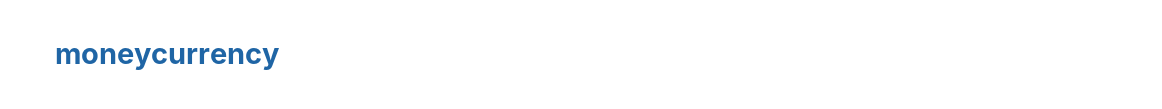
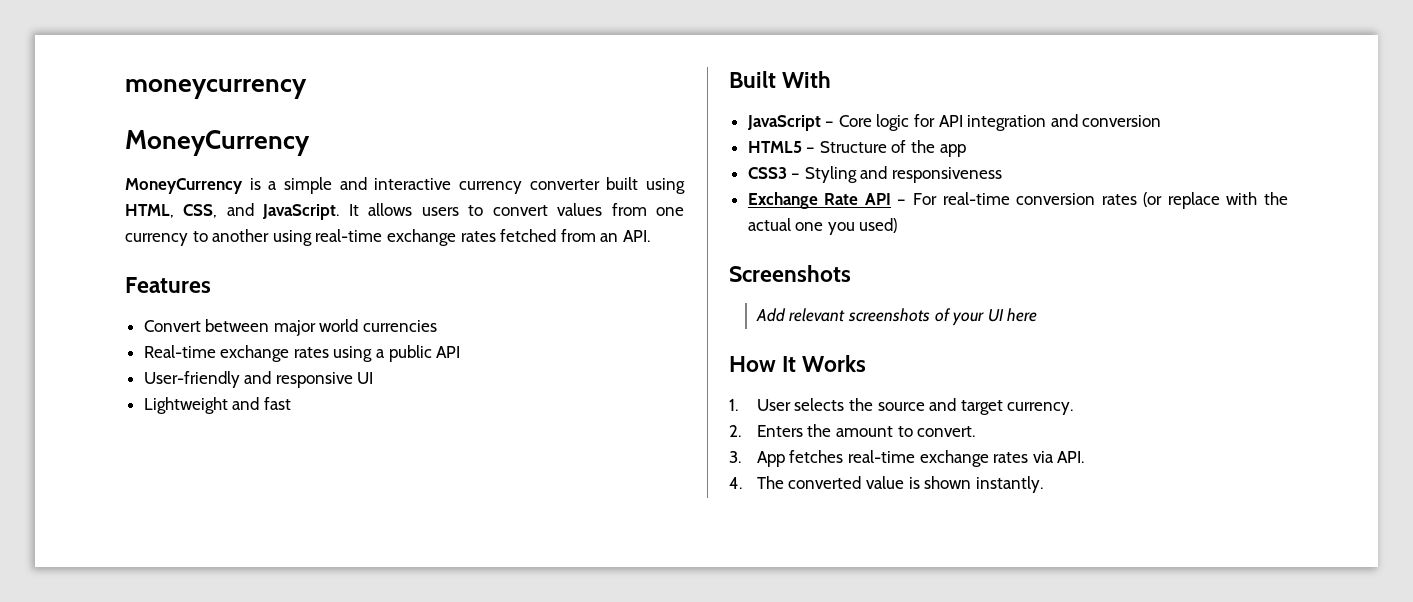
  moneycurrency
+ MoneyCurrency
+ MoneyCurrency is a simple and interactive currency converter built using HTML, CSS, and JavaScript. It allows users to convert values from one currency to another using real-time exchange rates fetched from an API.
+ Features
+ Convert between major world currencies
+ Real-time exchange rates using a public API
+ User-friendly and responsive UI
+ Lightweight and fast
+ Built With
+ JavaScript – Core logic for API integration and conversion
+ HTML5 – Structure of the app
+ CSS3 – Styling and responsiveness
+ Exchange Rate API – For real-time conversion rates (or replace with the actual one you used)
+ Screenshots
+ Add relevant screenshots of your UI here
+ How It Works
+ 1. User selects the source and target currency.
+ 2. Enters the amount to convert.
+ 3. App fetches real-time exchange rates via API.
+ 4. The converted value is shown instantly.

